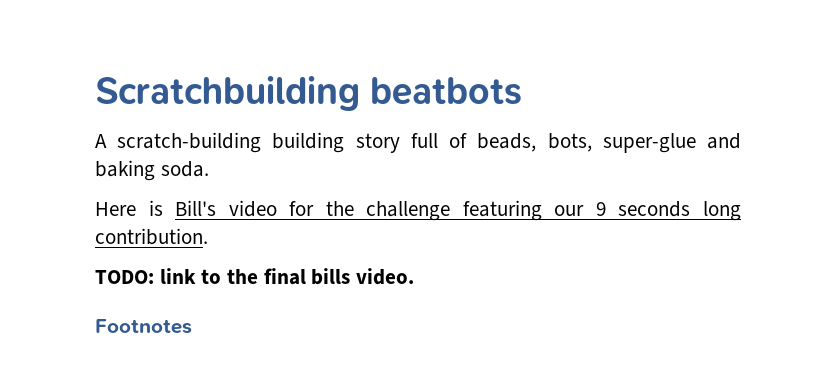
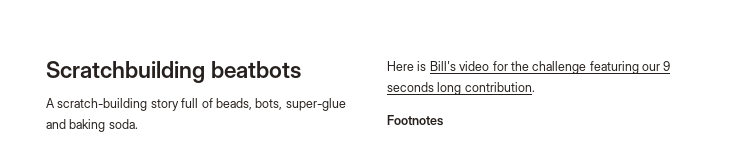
- A scratch-building building story full of beads, bots, super-glue and baking soda.
+ A scratch-building story full of beads, bots, super-glue and baking soda.
- TODO: link to the final bills video.

